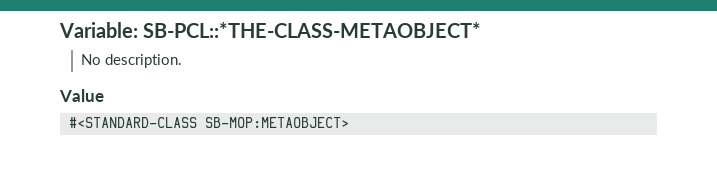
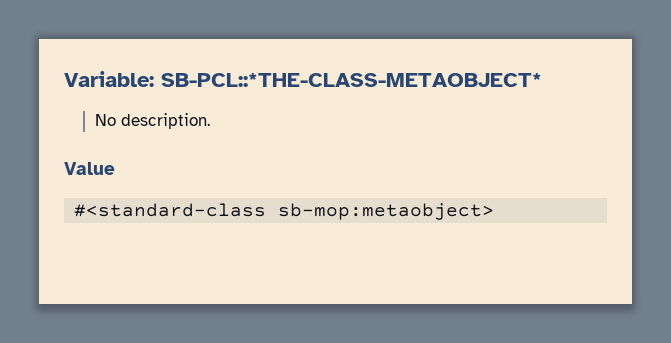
- #<STANDARD-CLASS SB-MOP:METAOBJECT>
+ #<standard-class sb-mop:metaobject>

